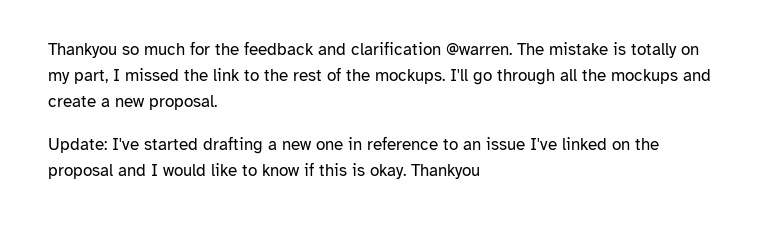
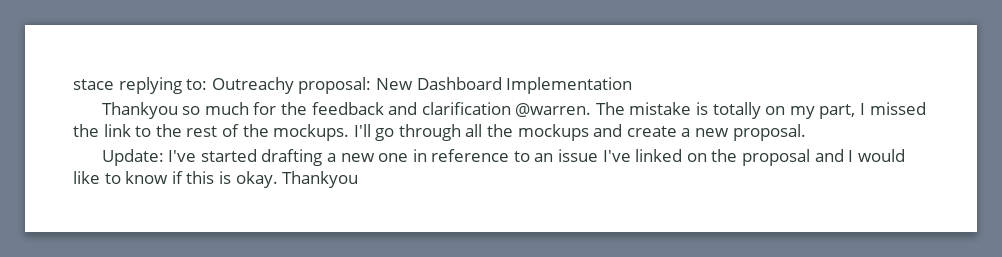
+ stace replying to: Outreachy proposal: New Dashboard Implementation

